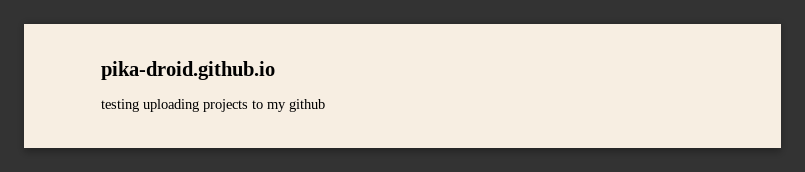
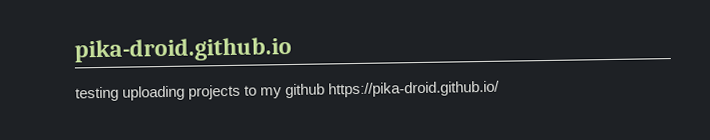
- testing uploading projects to my github
+ testing uploading projects to my github https://pika-droid.github.io/

